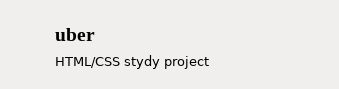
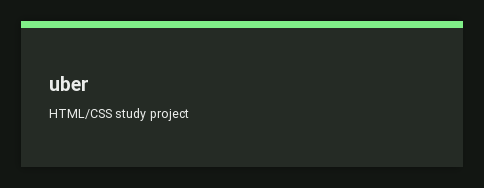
- HTML/CSS stydy project
+ HTML/CSS study project

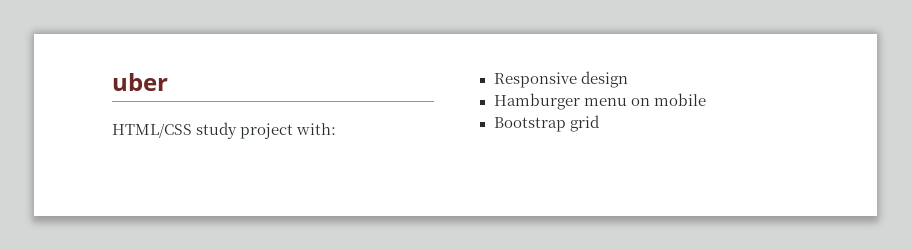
- HTML/CSS study project
+ HTML/CSS study project with:
+ Responsive design
+ Hamburger menu on mobile
+ Bootstrap grid

